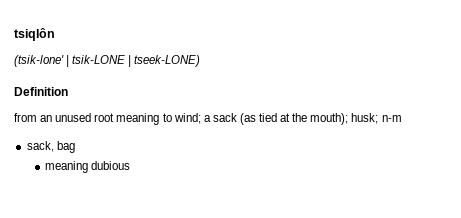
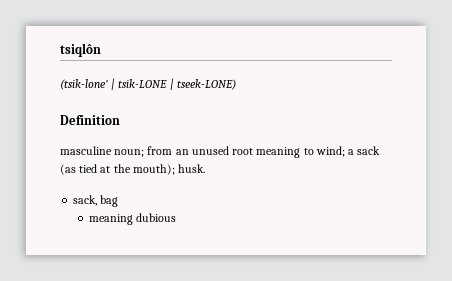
- from an unused root meaning to wind; a sack (as tied at the mouth); husk; n-m
+ masculine noun; from an unused root meaning to wind; a sack (as tied at the mouth); husk.

